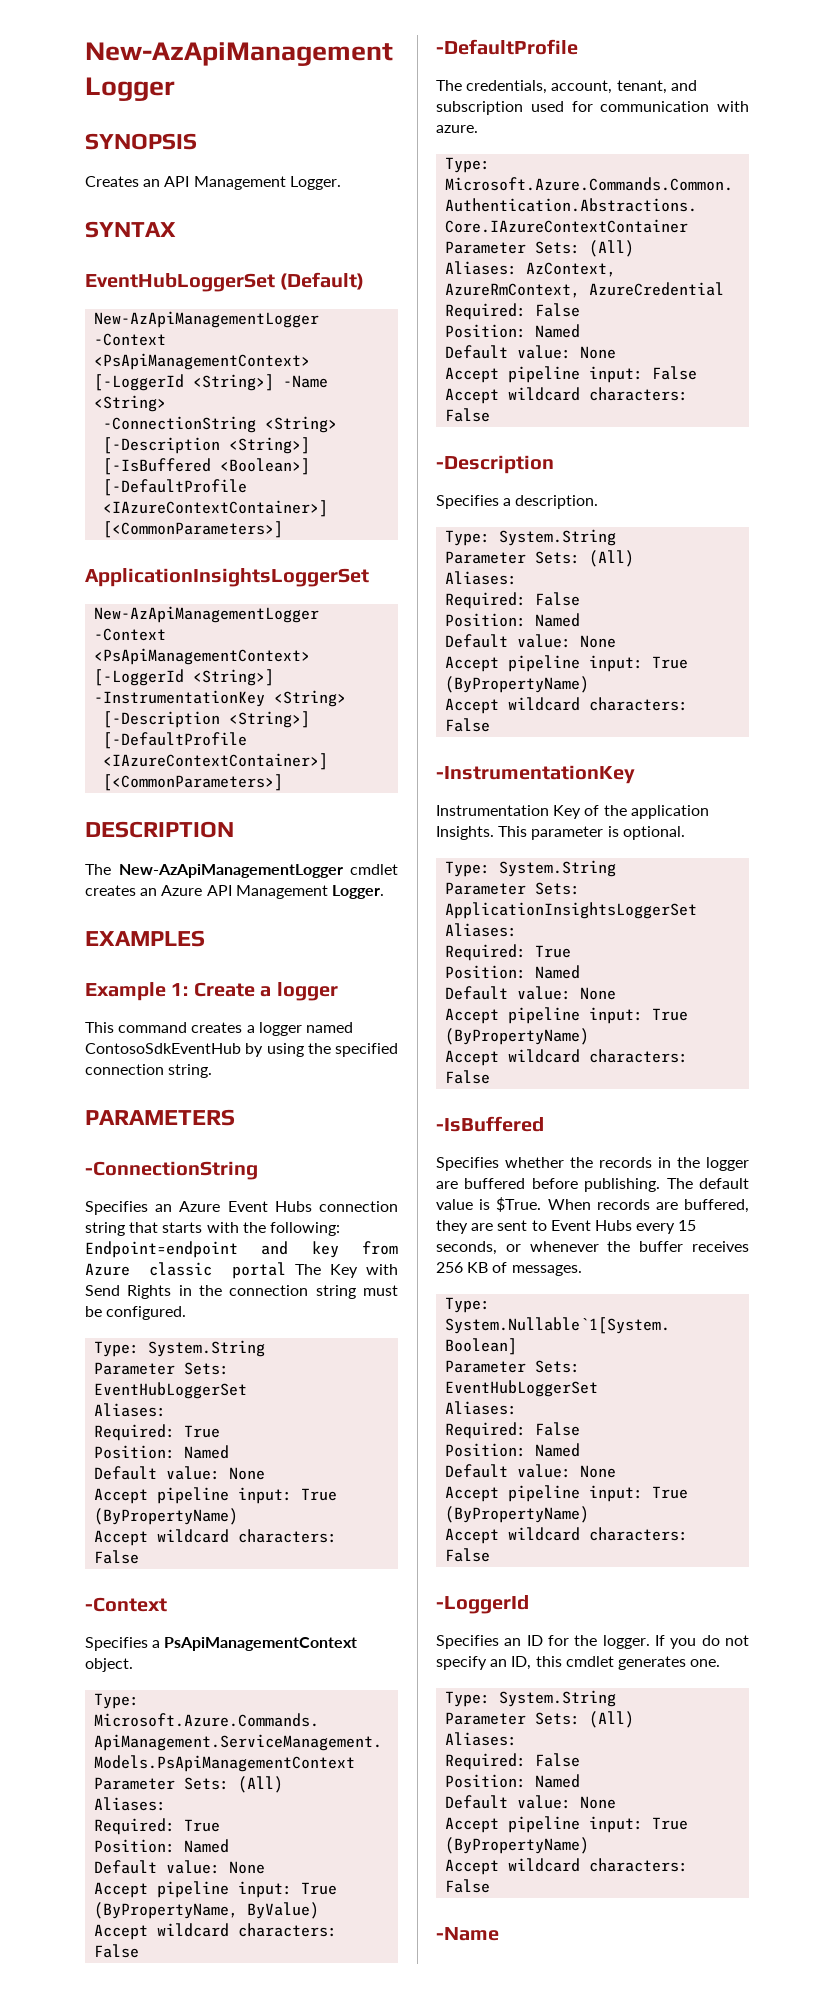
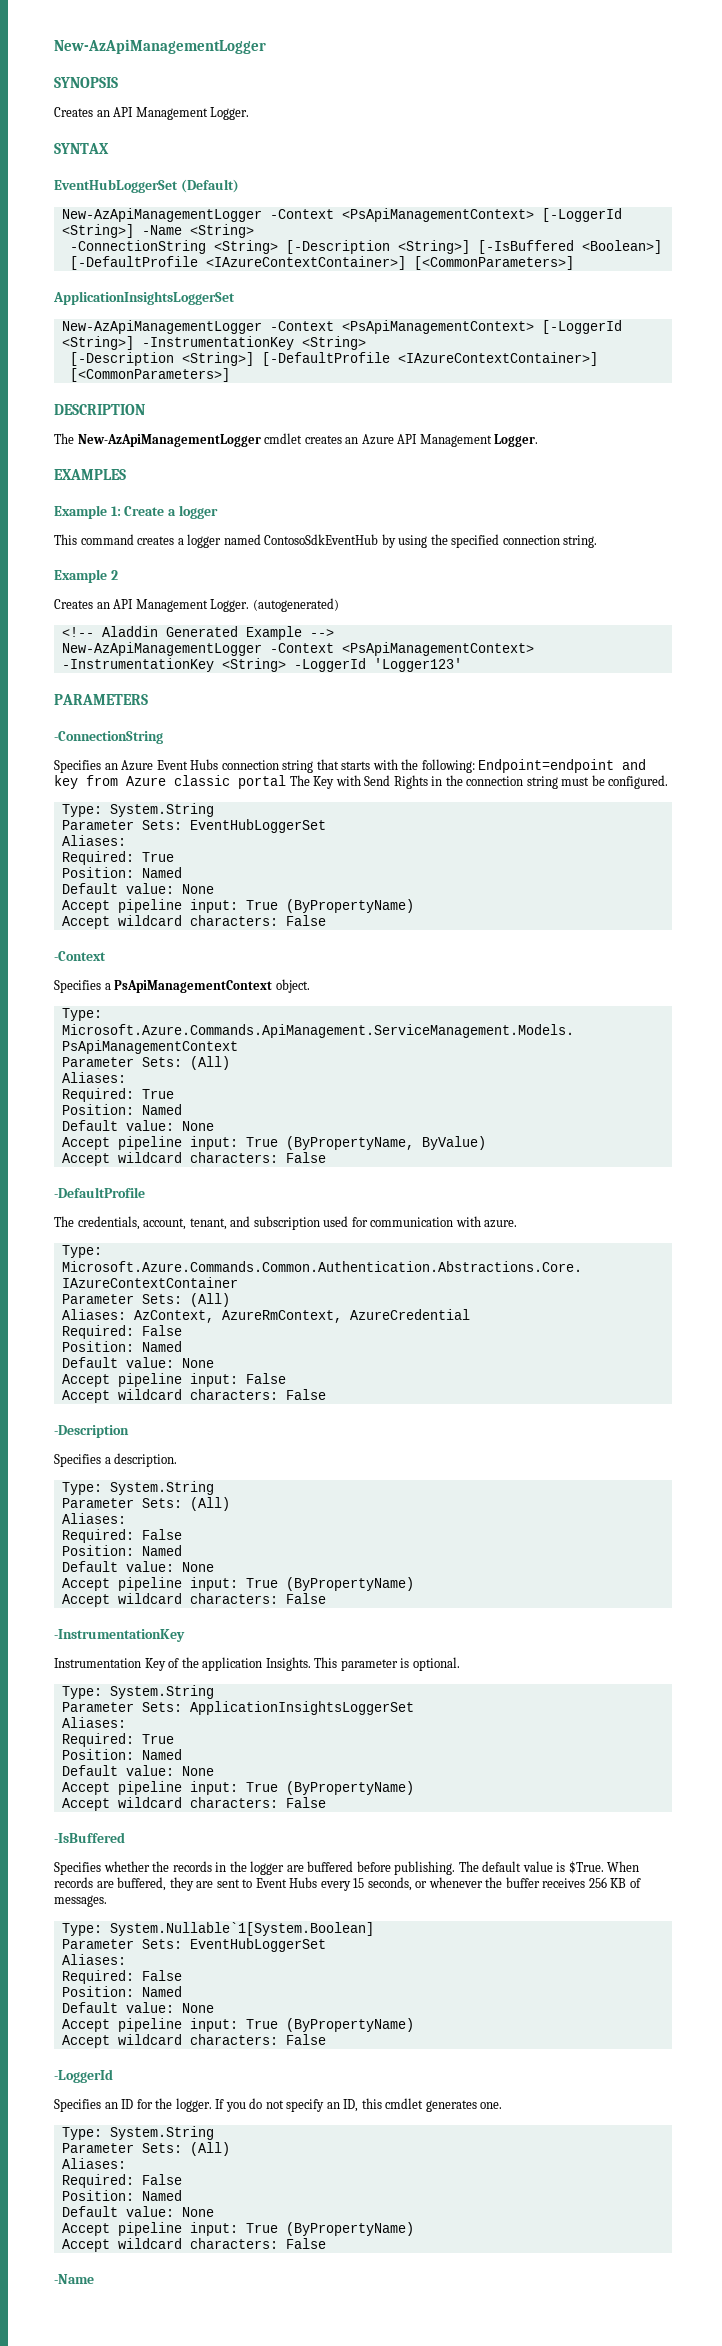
+ Example 2
+ Creates an API Management Logger. (autogenerated)
+ <!-- Aladdin Generated Example -->
+ New-AzApiManagementLogger -Context <PsApiManagementContext> -InstrumentationKey <String> -LoggerId 'Logger123'

